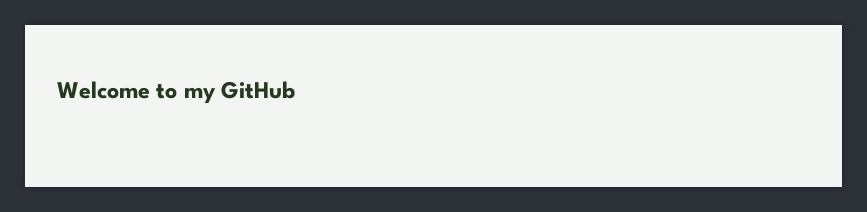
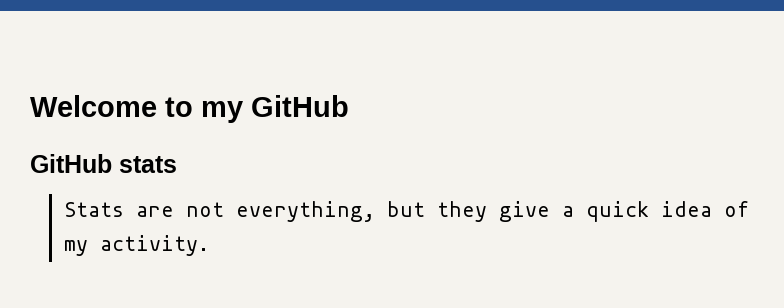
+ GitHub stats
+ Stats are not everything, but they give a quick idea of my activity.

